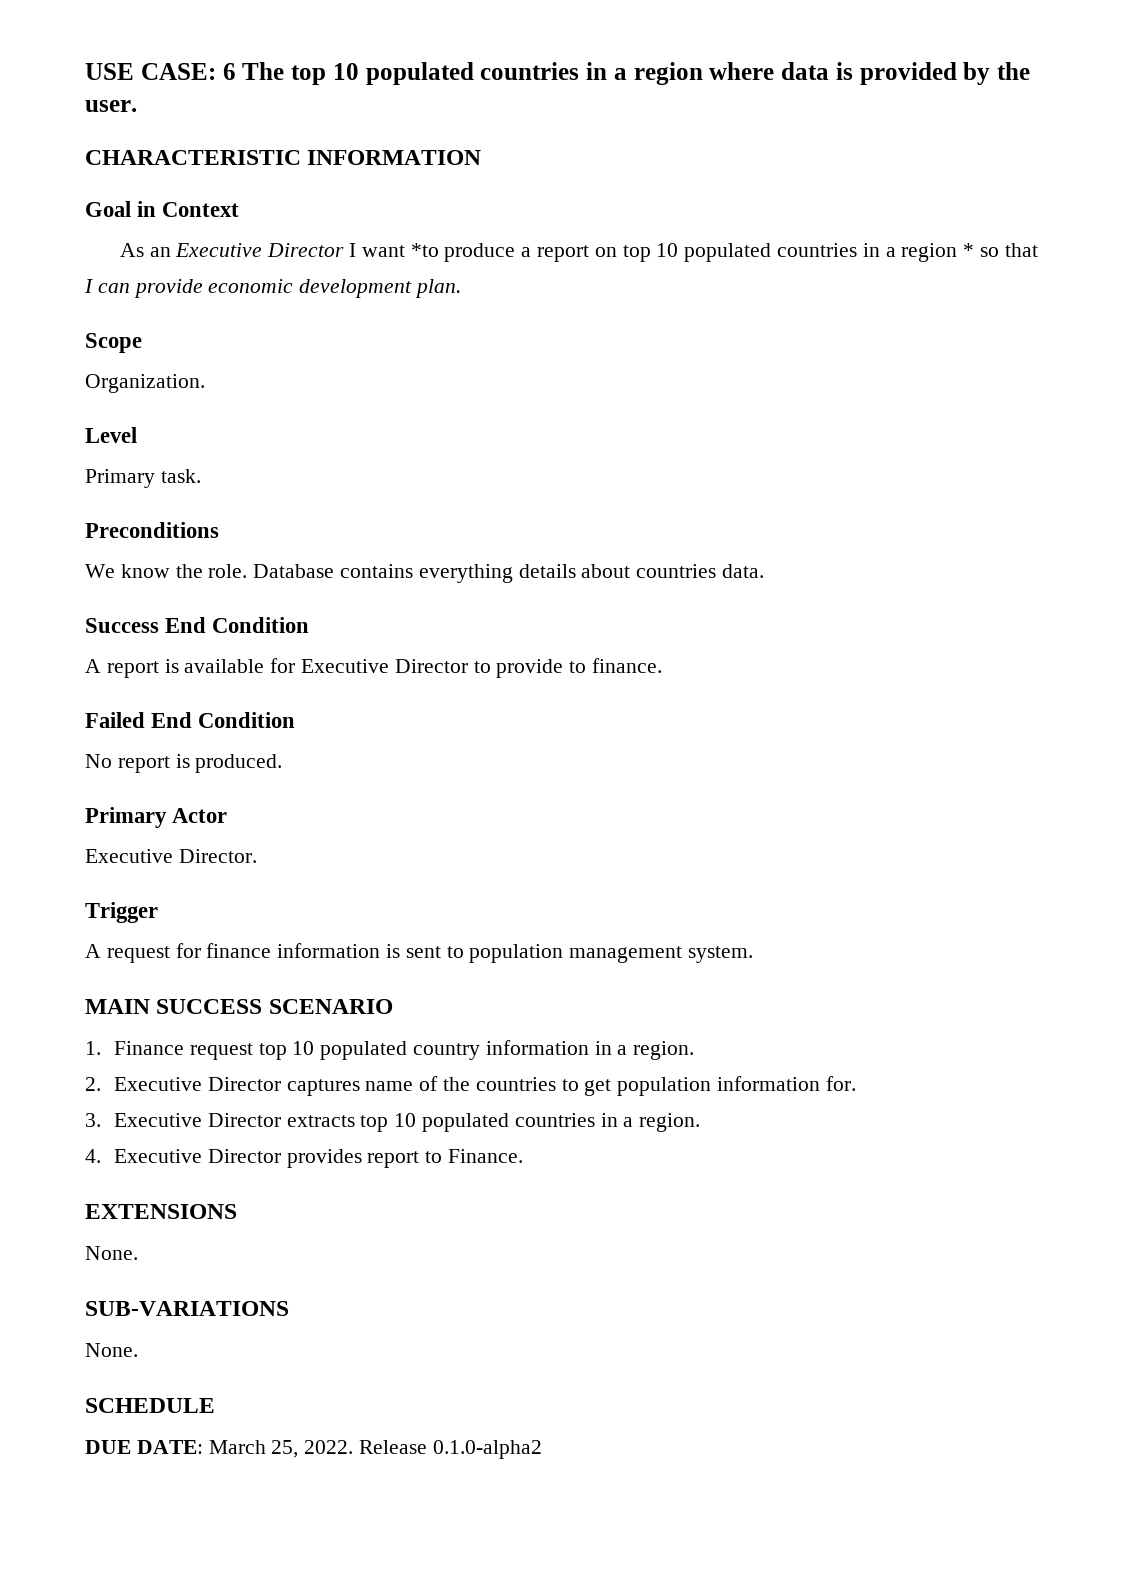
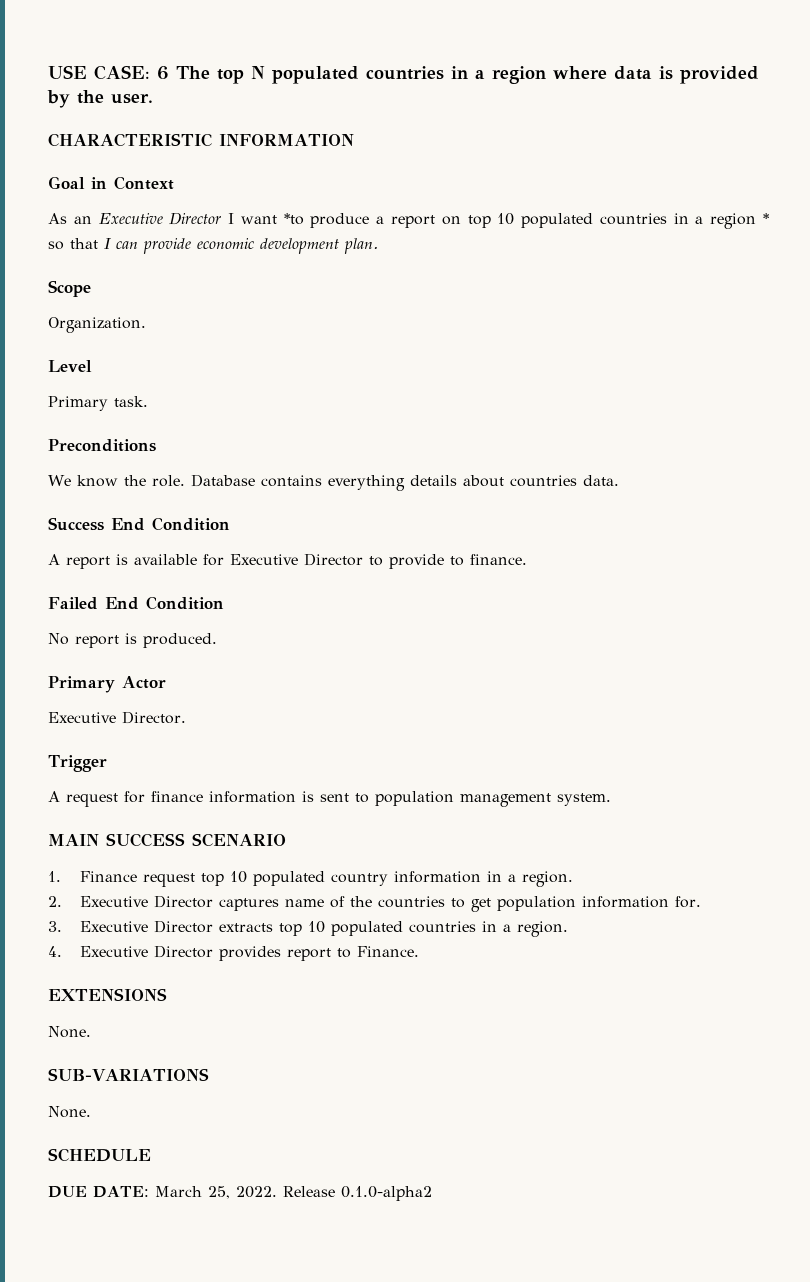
- USE CASE: 6 The top 10 populated countries in a region where data is provided by the user.
+ USE CASE: 6 The top N populated countries in a region where data is provided by the user.

